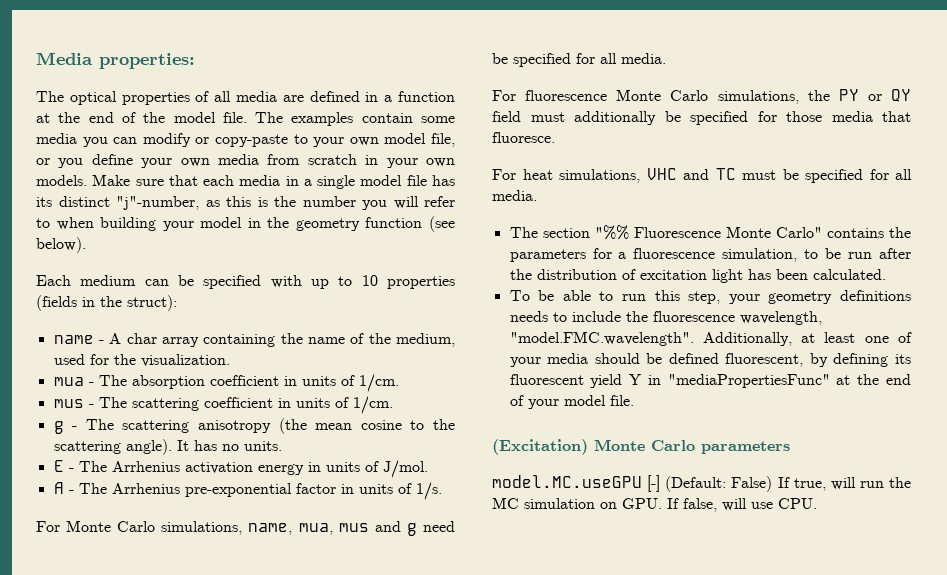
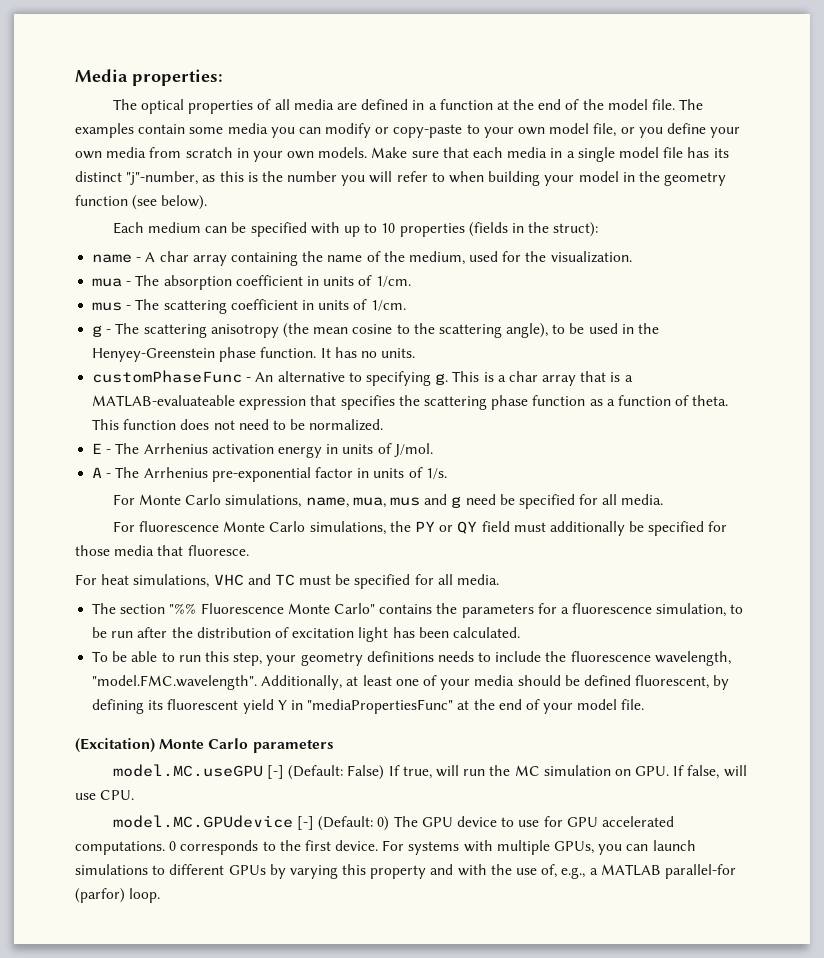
- g - The scattering anisotropy (the mean cosine to the scattering angle). It has no units.
+ g - The scattering anisotropy (the mean cosine to the scattering angle), to be used in the Henyey-Greenstein phase function. It has no units.
+ customPhaseFunc - An alternative to specifying g. This is a char array that is a MATLAB-evaluateable expression that specifies the scattering phase function as a function of theta. This function does not need to be normalized.
+ model.MC.GPUdevice [-] (Default: 0) The GPU device to use for GPU accelerated computations. 0 corresponds to the first device. For systems with multiple GPUs, you can launch simulations to different GPUs by varying this property and with the use of, e.g., a MATLAB parallel-for (parfor) loop.

